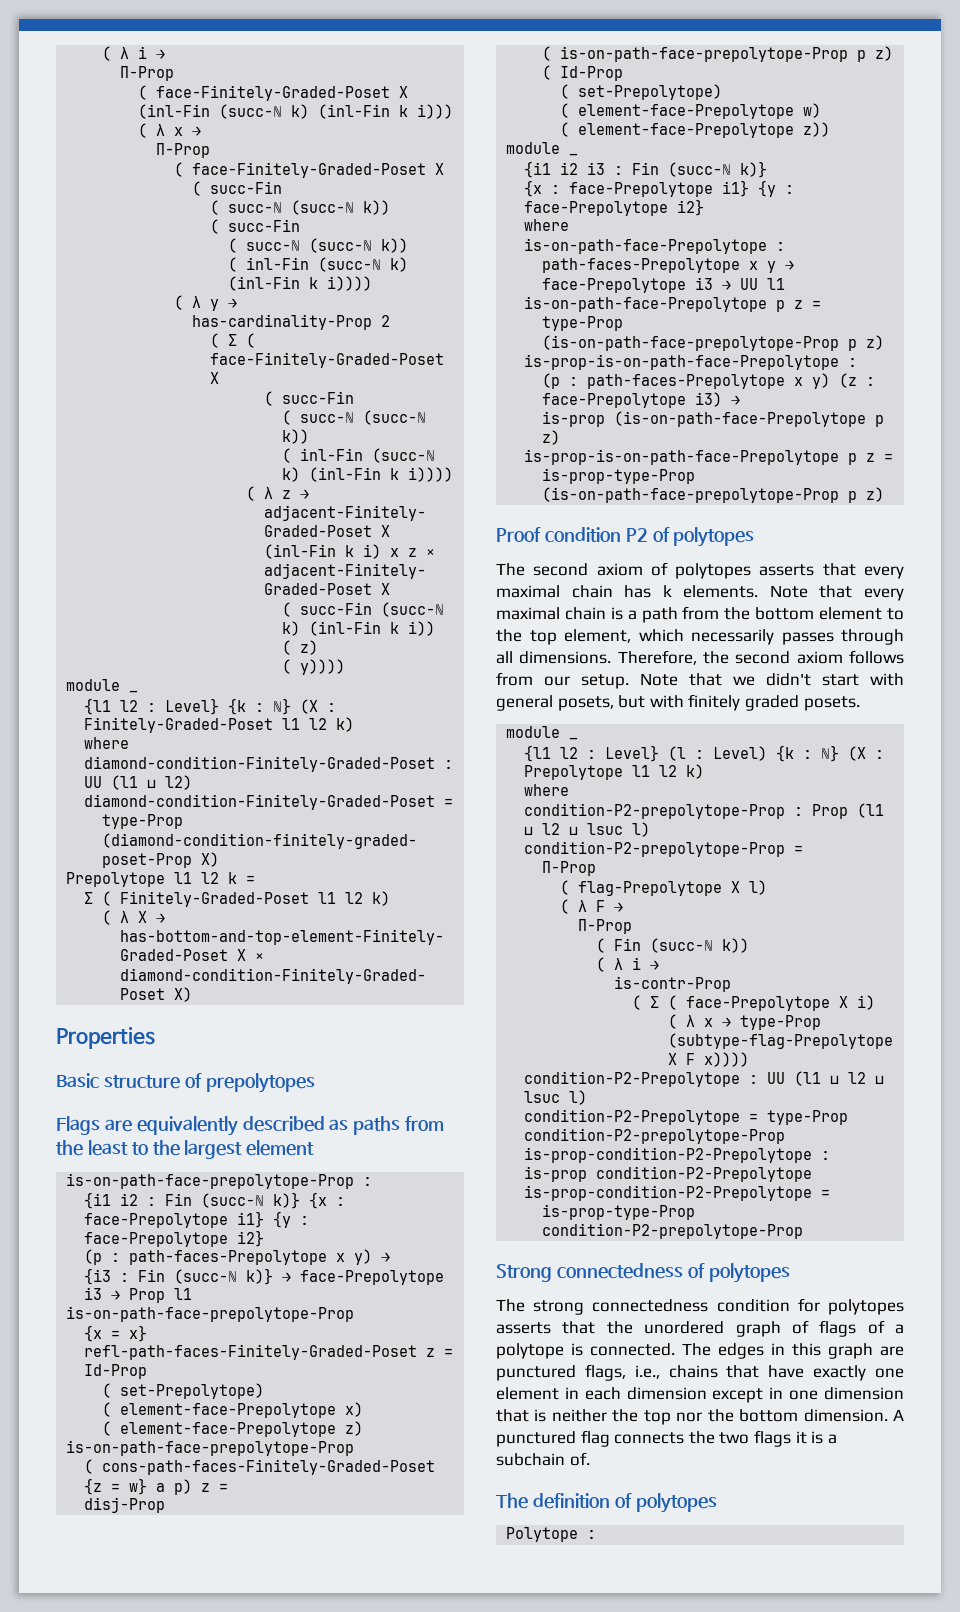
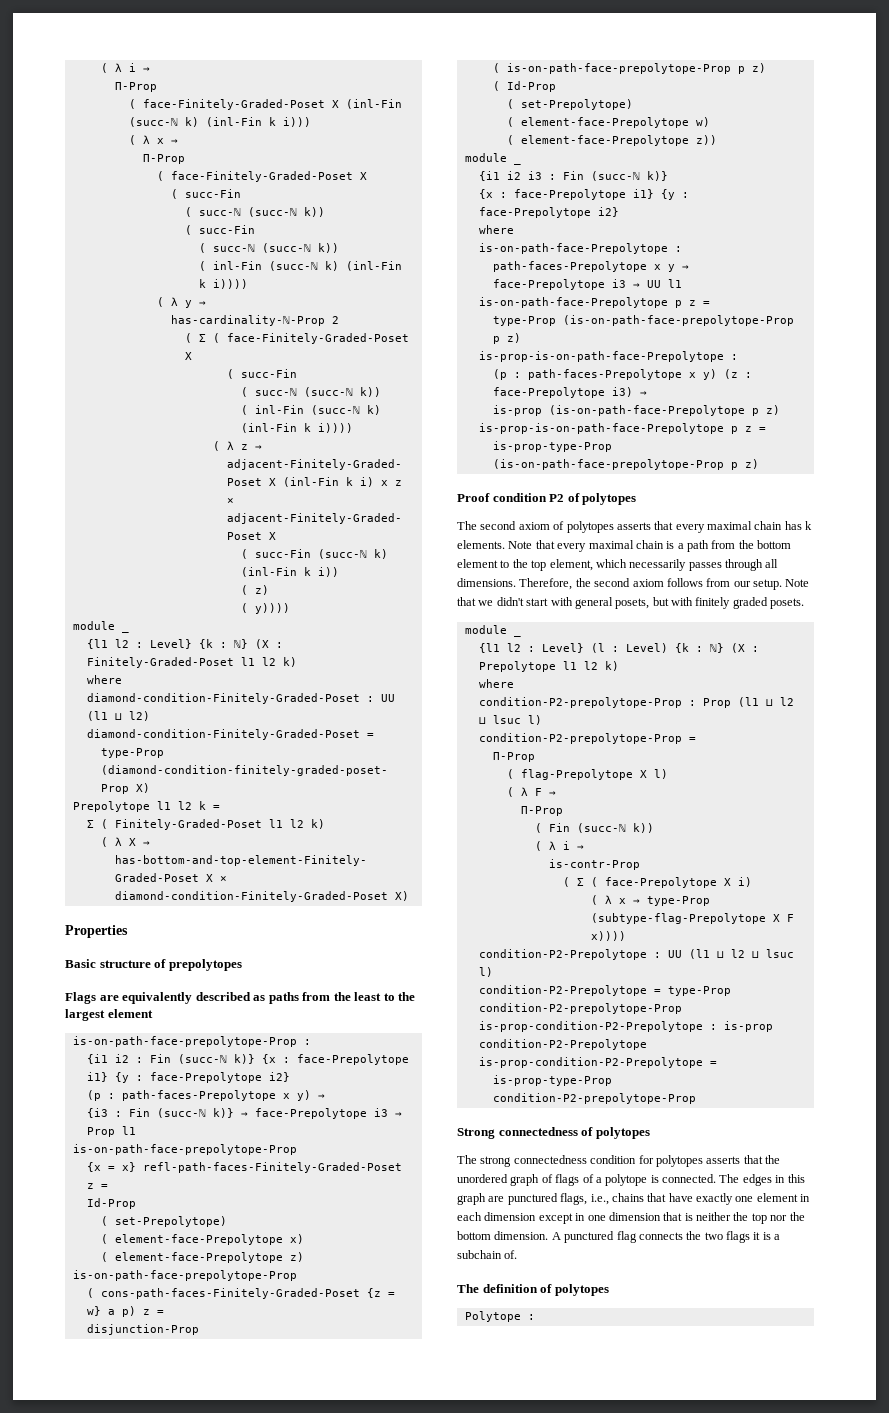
- has-cardinality-Prop 2
+ has-cardinality-ℕ-Prop 2
- disj-Prop
+ disjunction-Prop

